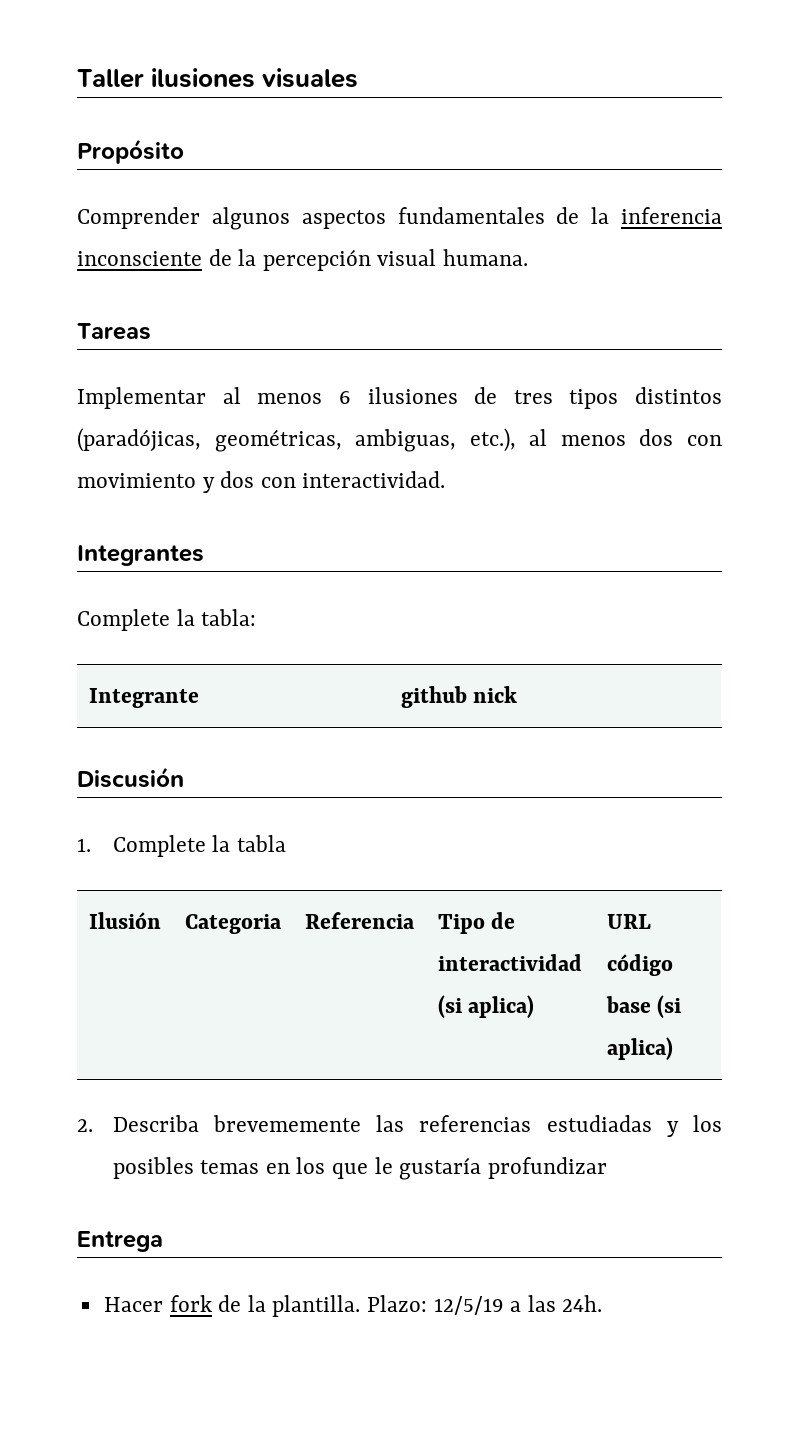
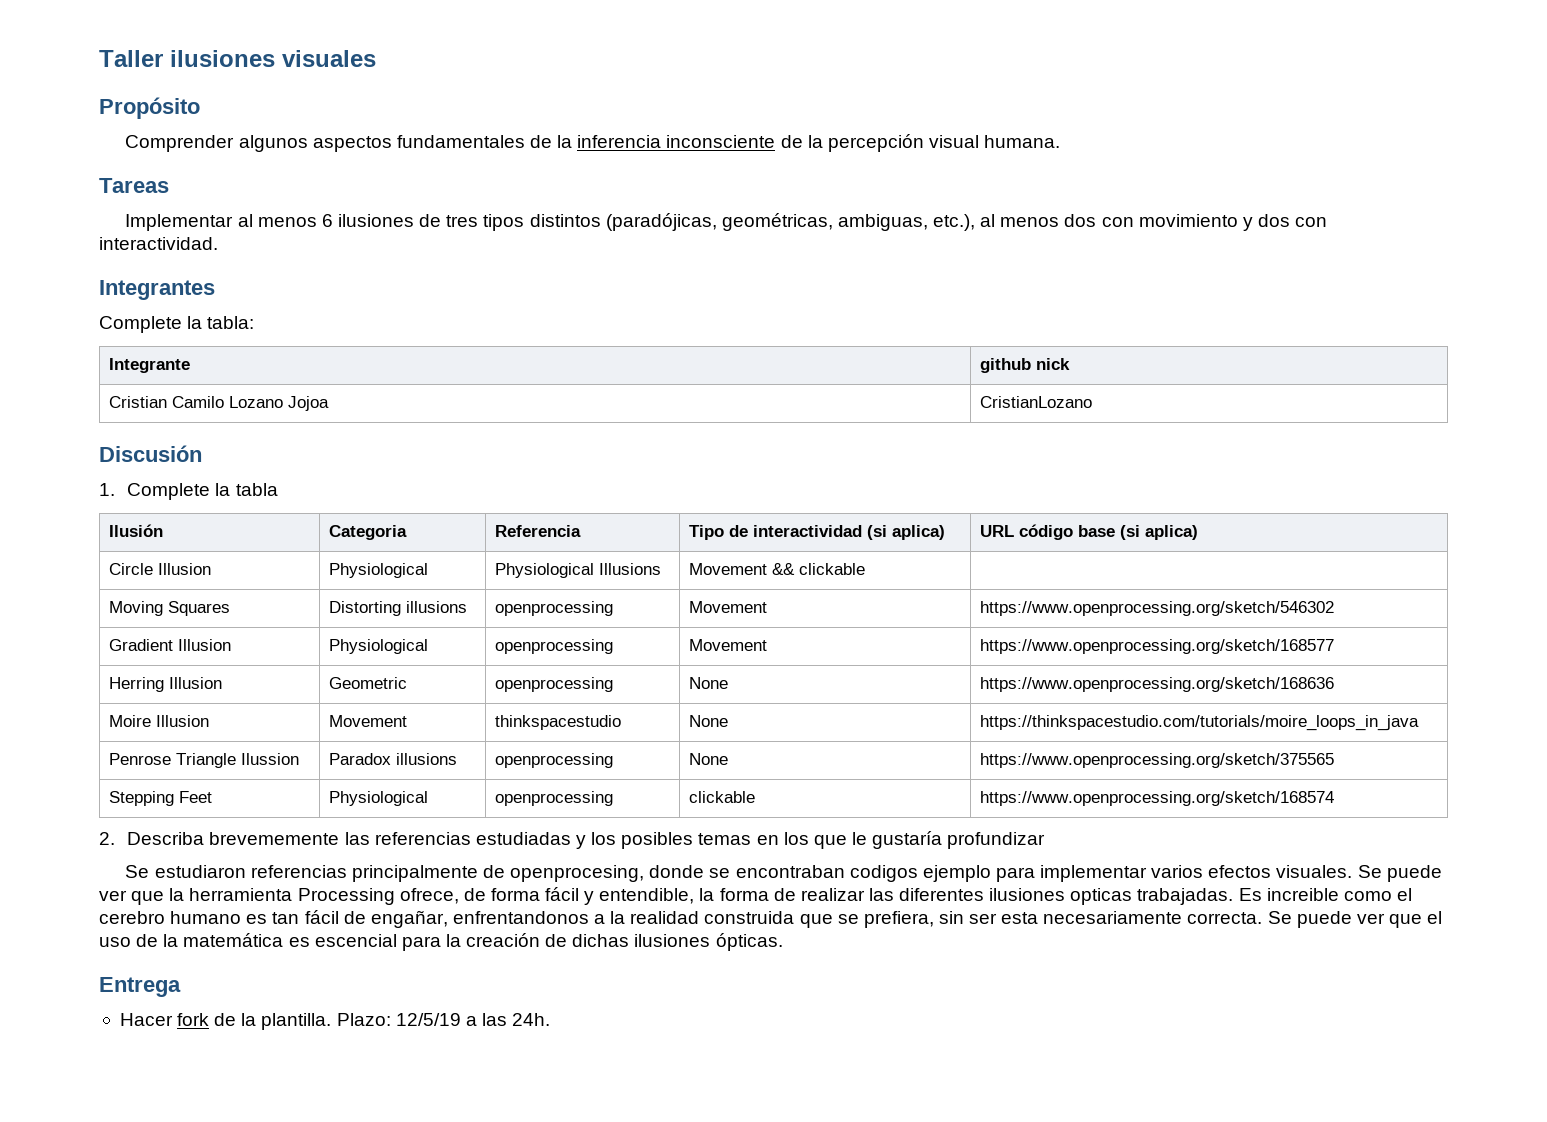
+ Cristian Camilo Lozano Jojoa | CristianLozano
+ Circle Illusion | Physiological | Physiological Illusions | Movement && clickable |
+ Moving Squares | Distorting illusions | openprocessing | Movement | https://www.openprocessing.org/sketch/546302
+ Gradient Illusion | Physiological | openprocessing | Movement | https://www.openprocessing.org/sketch/168577
+ Herring Illusion | Geometric | openprocessing | None | https://www.openprocessing.org/sketch/168636
+ Moire Illusion | Movement | thinkspacestudio | None | https://thinkspacestudio.com/tutorials/moire_loops_in_java
+ Penrose Triangle Ilussion | Paradox illusions | openprocessing | None | https://www.openprocessing.org/sketch/375565
+ Stepping Feet | Physiological | openprocessing | clickable | https://www.openprocessing.org/sketch/168574
+ Se estudiaron referencias principalmente de openprocesing, donde se encontraban codigos ejemplo para implementar varios efectos visuales. Se puede ver que la herramienta Processing ofrece, de forma fácil y entendible, la forma de realizar las diferentes ilusiones opticas trabajadas. Es increible como el cerebro humano es tan fácil de engañar, enfrentandonos a la realidad construida que se prefiera, sin ser esta necesariamente correcta. Se puede ver que el uso de la matemática es escencial para la creación de dichas ilusiones ópticas.

